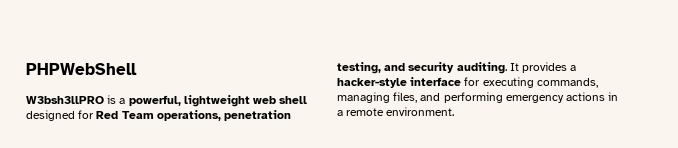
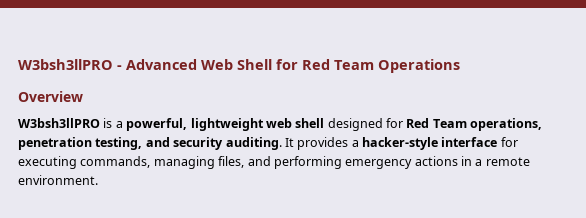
- PHPWebShell
+ W3bsh3llPRO - Advanced Web Shell for Red Team Operations
+ Overview

